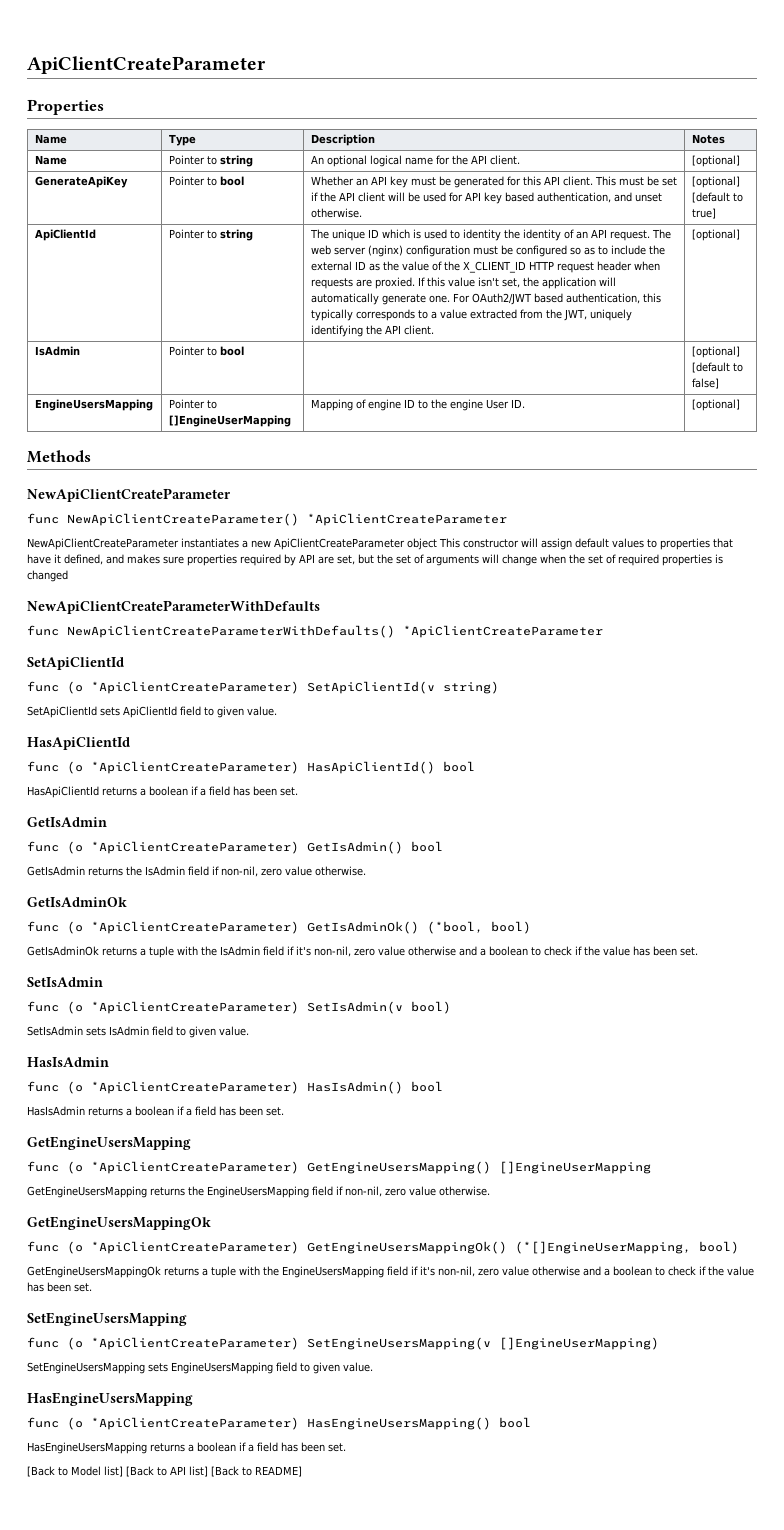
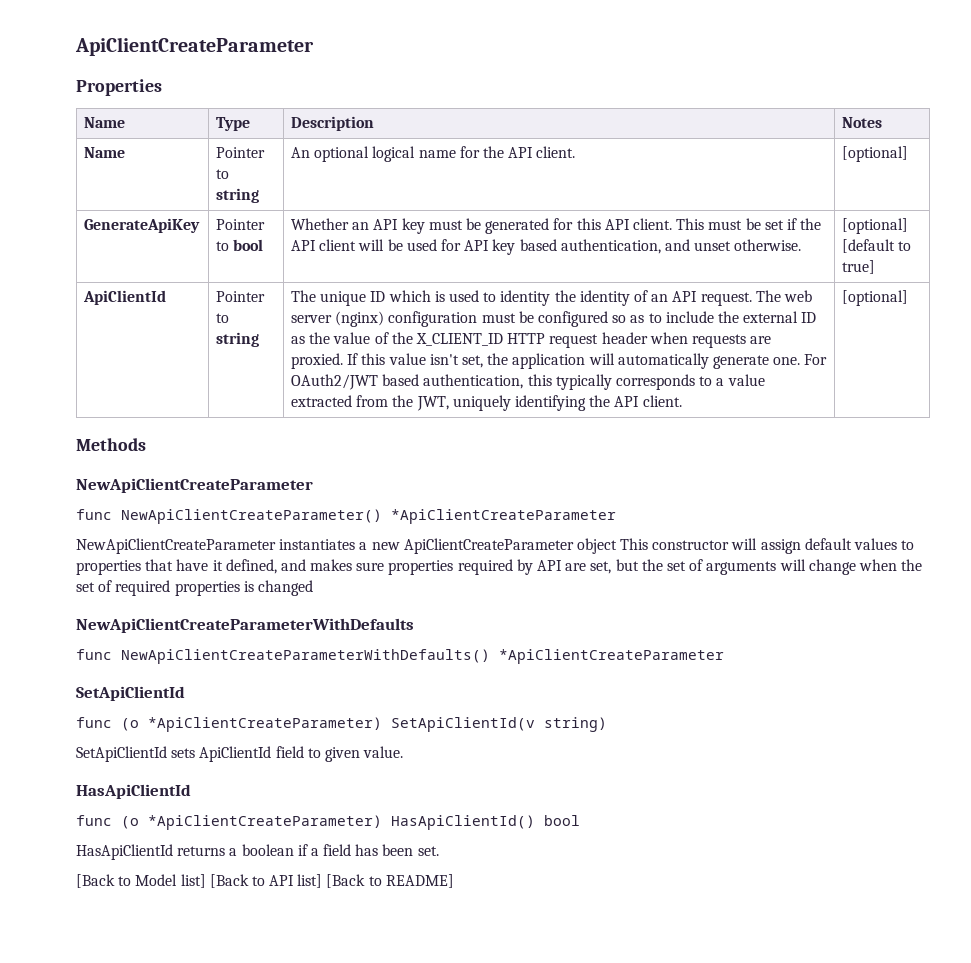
- IsAdmin | Pointer to bool | | [optional] [default to false]
- EngineUsersMapping | Pointer to []EngineUserMapping | Mapping of engine ID to the engine User ID. | [optional]
  HasApiClientId returns a boolean if a field has been set.
- GetIsAdmin
- func (o *ApiClientCreateParameter) GetIsAdmin() bool
- GetIsAdmin returns the IsAdmin field if non-nil, zero value otherwise.
- GetIsAdminOk
- func (o *ApiClientCreateParameter) GetIsAdminOk() (*bool, bool)
- GetIsAdminOk returns a tuple with the IsAdmin field if it's non-nil, zero value otherwise and a boolean to check if the value has been set.
- SetIsAdmin
- func (o *ApiClientCreateParameter) SetIsAdmin(v bool)
- SetIsAdmin sets IsAdmin field to given value.
- HasIsAdmin
- func (o *ApiClientCreateParameter) HasIsAdmin() bool
- HasIsAdmin returns a boolean if a field has been set.
- GetEngineUsersMapping
- func (o *ApiClientCreateParameter) GetEngineUsersMapping() []EngineUserMapping
- GetEngineUsersMapping returns the EngineUsersMapping field if non-nil, zero value otherwise.
- GetEngineUsersMappingOk
- func (o *ApiClientCreateParameter) GetEngineUsersMappingOk() (*[]EngineUserMapping, bool)
- GetEngineUsersMappingOk returns a tuple with the EngineUsersMapping field if it's non-nil, zero value otherwise and a boolean to check if the value has been set.
- SetEngineUsersMapping
- func (o *ApiClientCreateParameter) SetEngineUsersMapping(v []EngineUserMapping)
- SetEngineUsersMapping sets EngineUsersMapping field to given value.
- HasEngineUsersMapping
- func (o *ApiClientCreateParameter) HasEngineUsersMapping() bool
- HasEngineUsersMapping returns a boolean if a field has been set.

